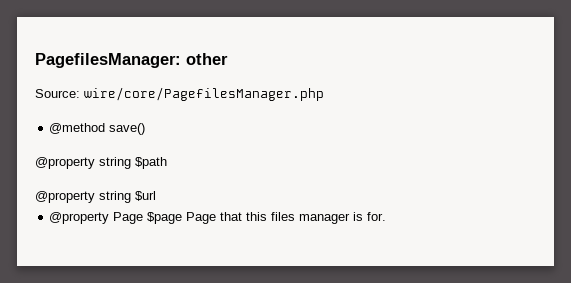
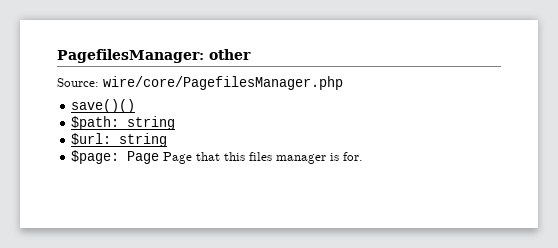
- @method save()
- @property string $path
- @property string $url
- @property Page $page Page that this files manager is for.
+ save()()
+ $path: string
+ $url: string
+ $page: Page Page that this files manager is for.

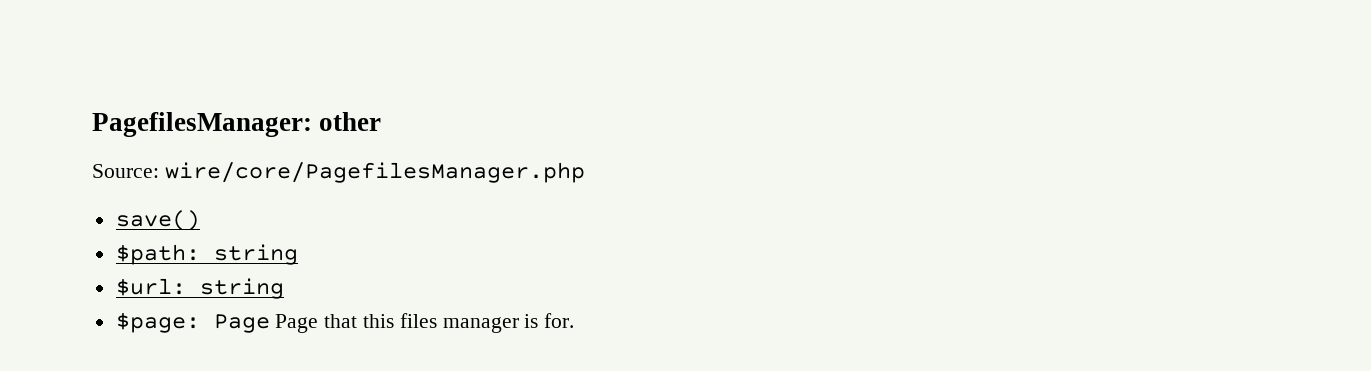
- save()()
+ save()

